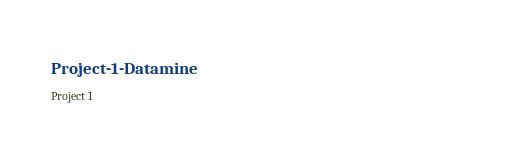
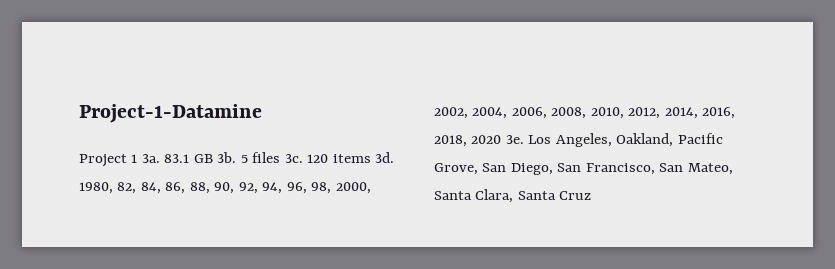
- Project 1
+ Project 1 3a. 83.1 GB 3b. 5 files 3c. 120 items 3d. 1980, 82, 84, 86, 88, 90, 92, 94, 96, 98, 2000, 2002, 2004, 2006, 2008, 2010, 2012, 2014, 2016, 2018, 2020 3e. Los Angeles, Oakland, Pacific Grove, San Diego, San Francisco, San Mateo, Santa Clara, Santa Cruz

